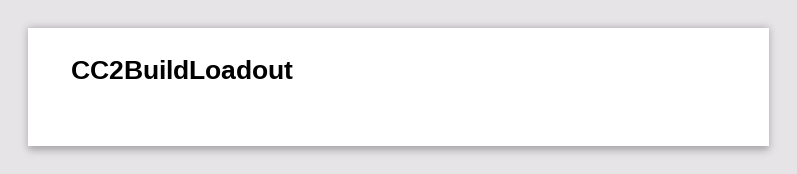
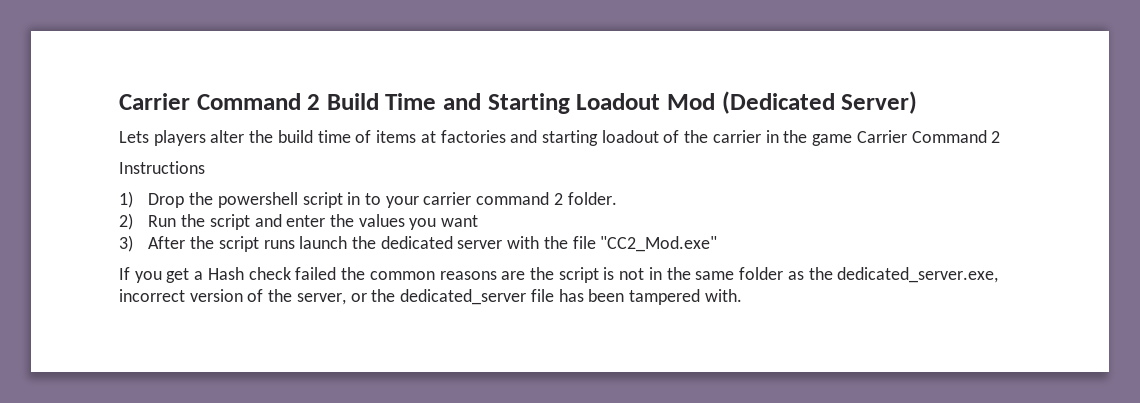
- CC2BuildLoadout
+ Carrier Command 2 Build Time and Starting Loadout Mod (Dedicated Server)
+ Lets players alter the build time of items at factories and starting loadout of the carrier in the game Carrier Command 2
+ Instructions
+ 1) Drop the powershell script in to your carrier command 2 folder.
+ 2) Run the script and enter the values you want
+ 3) After the script runs launch the dedicated server with the file "CC2_Mod.exe"
+ If you get a Hash check failed the common reasons are the script is not in the same folder as the dedicated_server.exe, incorrect version of the server, or the dedicated_server file has been tampered with.

